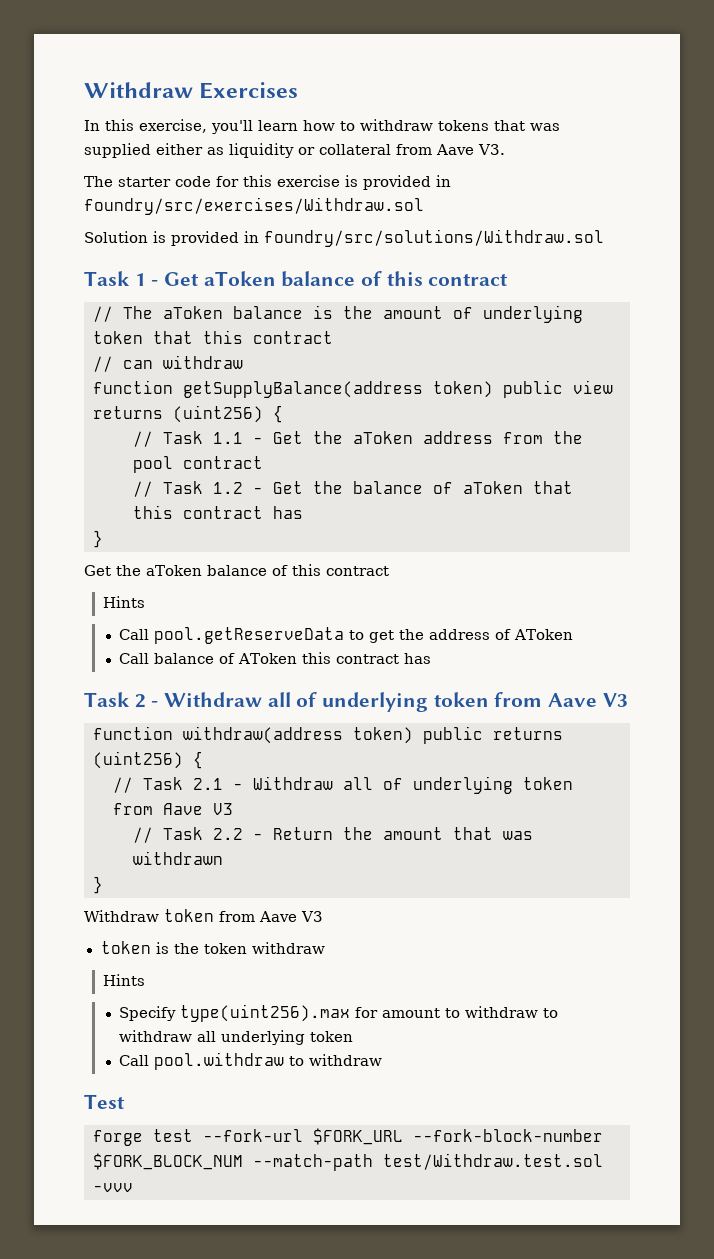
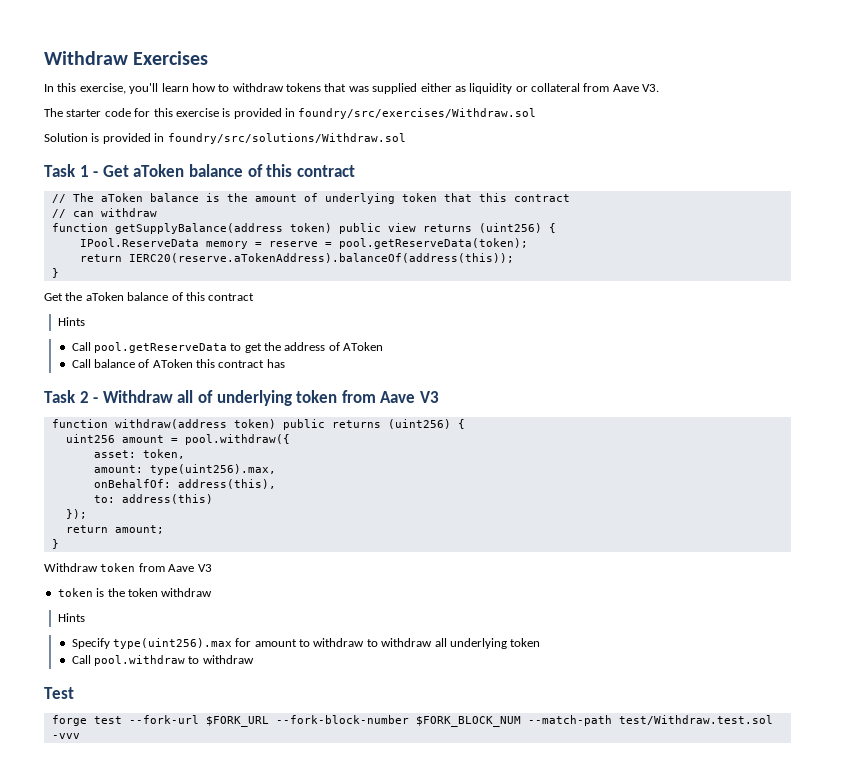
- // Task 1.1 - Get the aToken address from the pool contract
- // Task 1.2 - Get the balance of aToken that this contract has
+ IPool.ReserveData memory = reserve = pool.getReserveData(token);
+ return IERC20(reserve.aTokenAddress).balanceOf(address(this));
- // Task 2.1 - Withdraw all of underlying token from Aave V3
- // Task 2.2 - Return the amount that was withdrawn
+ uint256 amount = pool.withdraw({
+ asset: token,
+ amount: type(uint256).max,
+ onBehalfOf: address(this),
+ to: address(this)
+ });
+ return amount;

